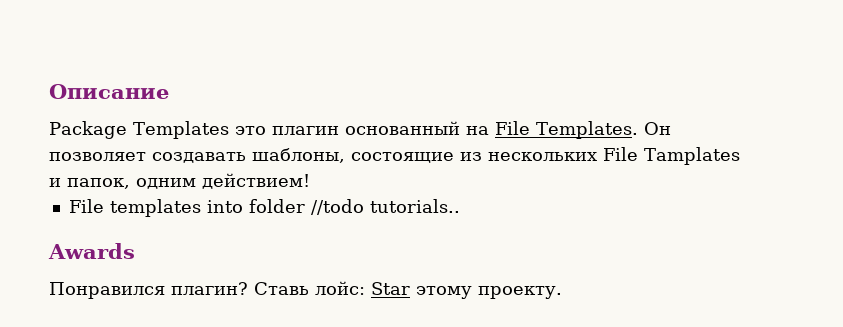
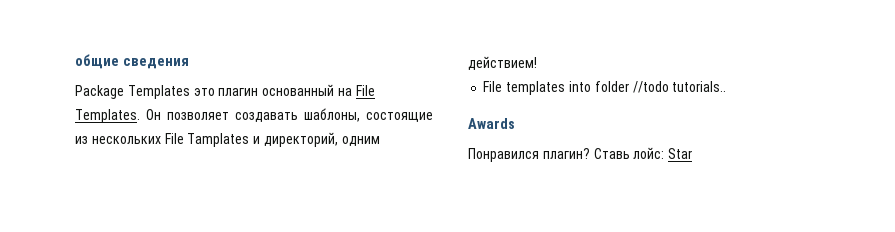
- Описание
+ общие сведения
- Он позволяет создавать шаблоны, состоящие из нескольких File Tamplates и папок, одним действием!
+ Он позволяет создавать шаблоны, состоящие из нескольких File Tamplates и директорий, одним действием!
- Ставь лойс: Star этому проекту.
+ Ставь лойс: Star

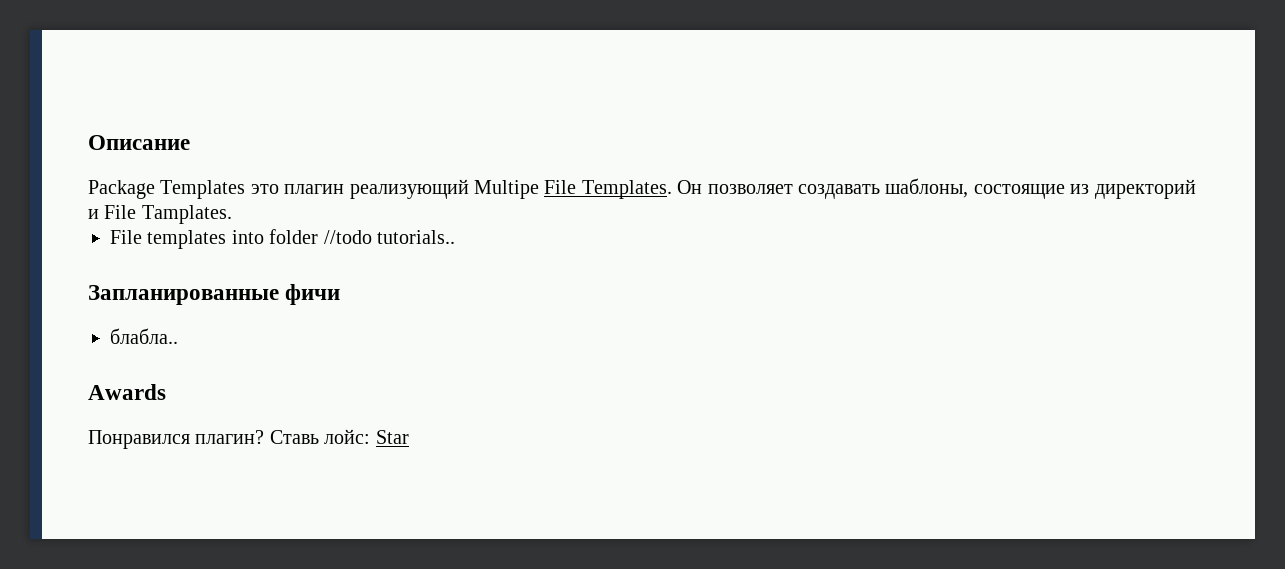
- общие сведения
+ Описание
- Package Templates это плагин основанный на File Templates.
+ Package Templates это плагин реализующий Multipe File Templates.
- Он позволяет создавать шаблоны, состоящие из нескольких File Tamplates и директорий, одним действием!
+ Он позволяет создавать шаблоны, состоящие из директорий и File Tamplates.
+ Запланированные фичи
+ блабла..

